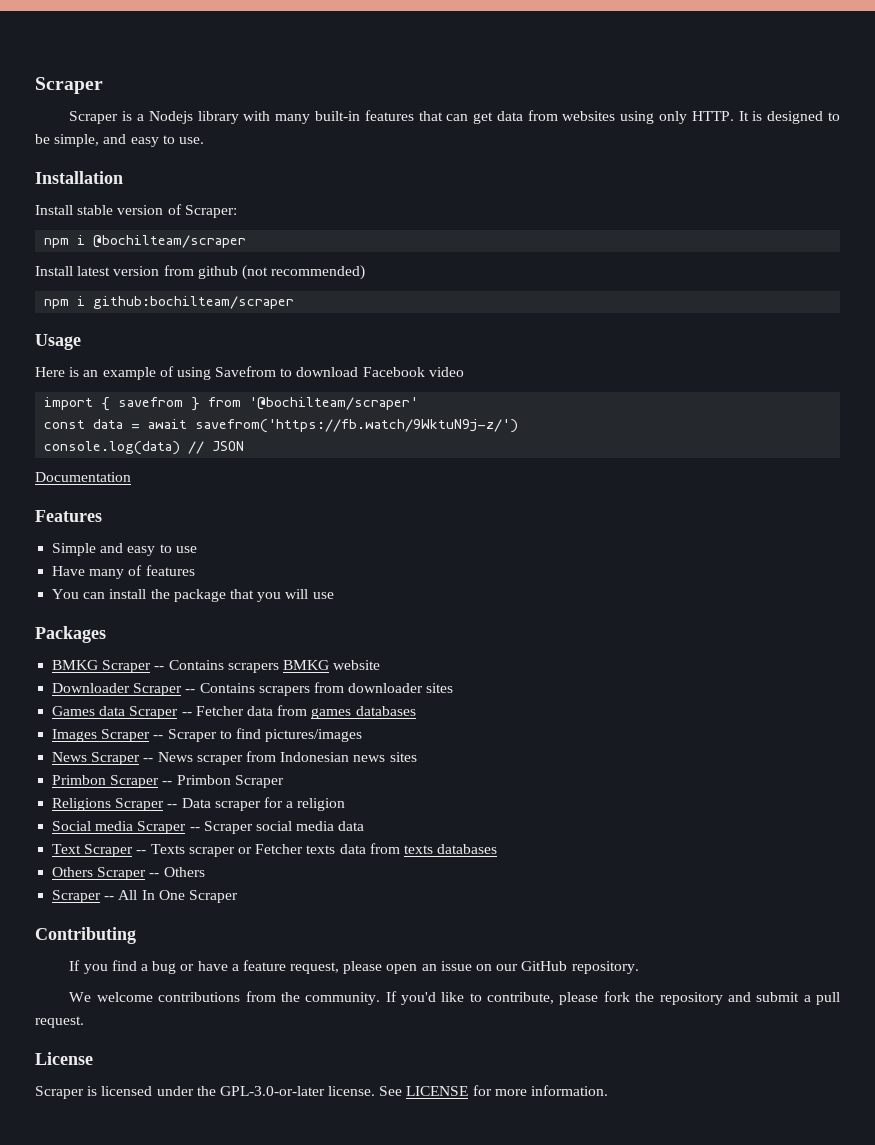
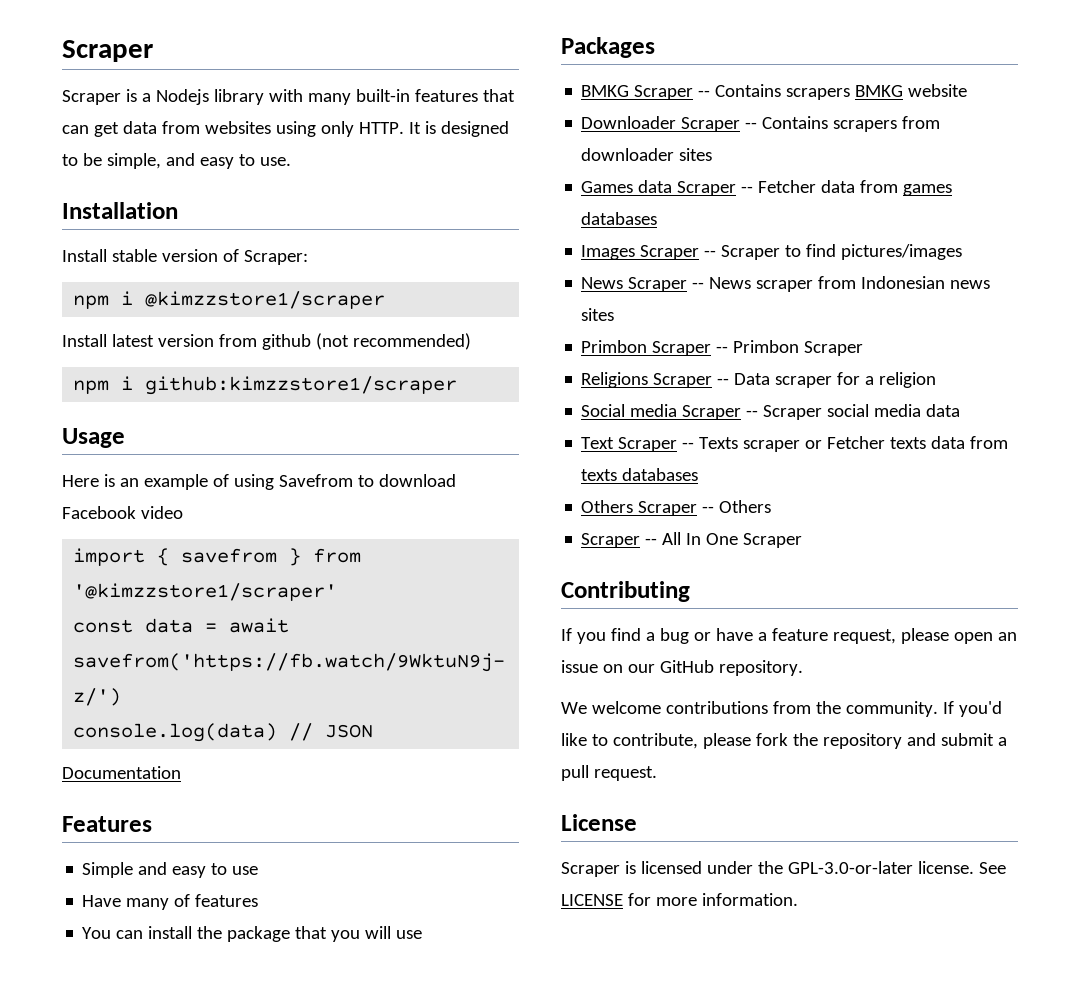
- npm i @bochilteam/scraper
+ npm i @kimzzstore1/scraper
- npm i github:bochilteam/scraper
+ npm i github:kimzzstore1/scraper
- import { savefrom } from '@bochilteam/scraper'
+ import { savefrom } from '@kimzzstore1/scraper'

